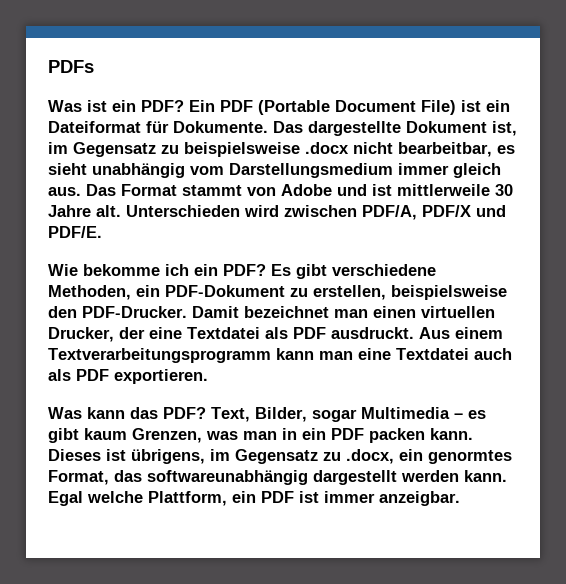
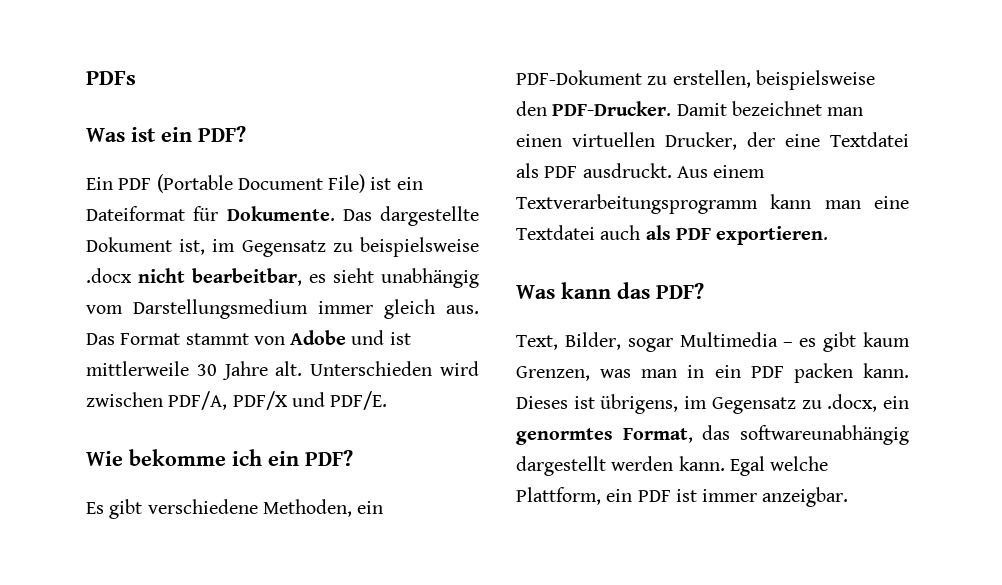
- Was ist ein PDF? Ein PDF (Portable Document File) ist ein Dateiformat für Dokumente.
+ Was ist ein PDF?
+ Ein PDF (Portable Document File) ist ein Dateiformat für Dokumente.
- Wie bekomme ich ein PDF? Es gibt verschiedene Methoden, ein PDF-Dokument zu erstellen, beispielsweise den PDF-Drucker.
+ Wie bekomme ich ein PDF?
+ Es gibt verschiedene Methoden, ein PDF-Dokument zu erstellen, beispielsweise den PDF-Drucker.
- Was kann das PDF? Text, Bilder, sogar Multimedia – es gibt kaum Grenzen, was man in ein PDF packen kann.
+ Was kann das PDF?
+ Text, Bilder, sogar Multimedia – es gibt kaum Grenzen, was man in ein PDF packen kann.

